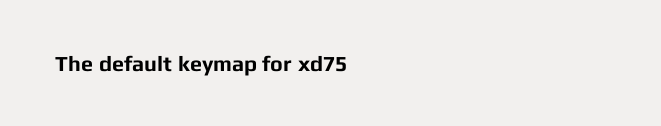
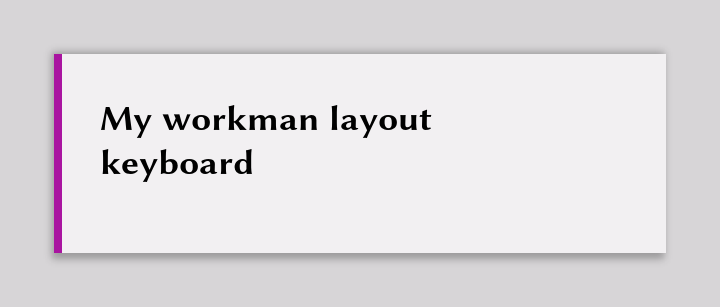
- The default keymap for xd75
+ My workman layout keyboard

